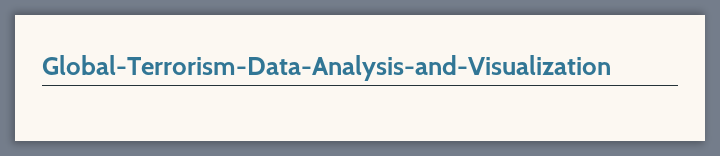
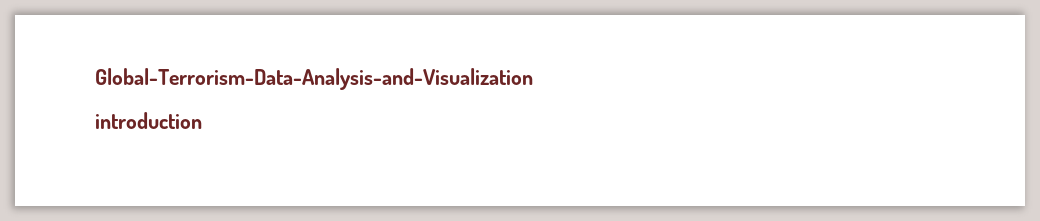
+ introduction

